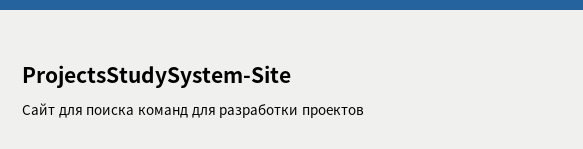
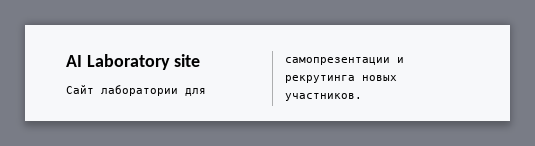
- ProjectsStudySystem-Site
- Сайт для поиска команд для разработки проектов
+ AI Laboratory site
+ Сайт лаборатории для самопрезентации и рекрутинга новых участников.

